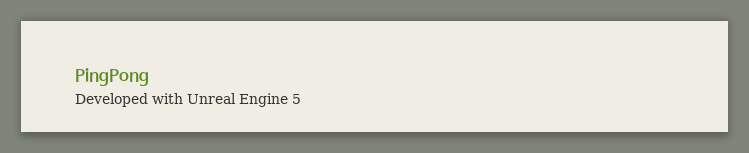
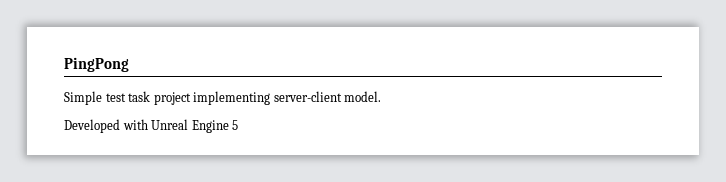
+ Simple test task project implementing server-client model.

